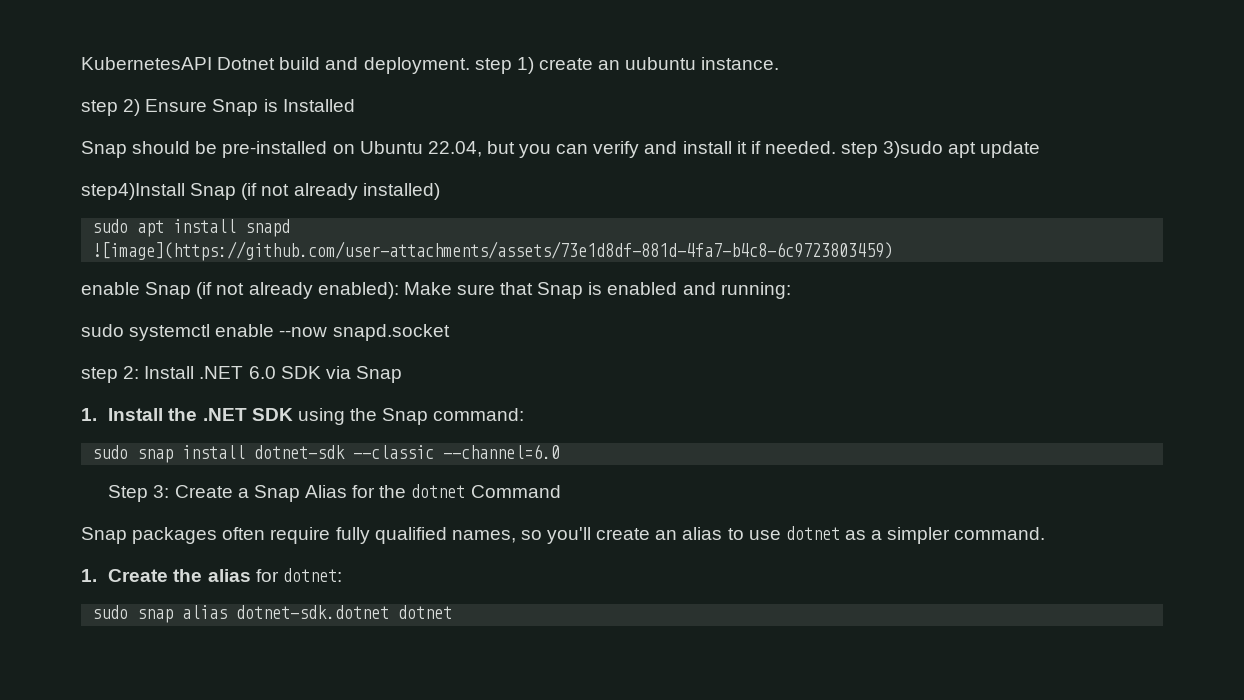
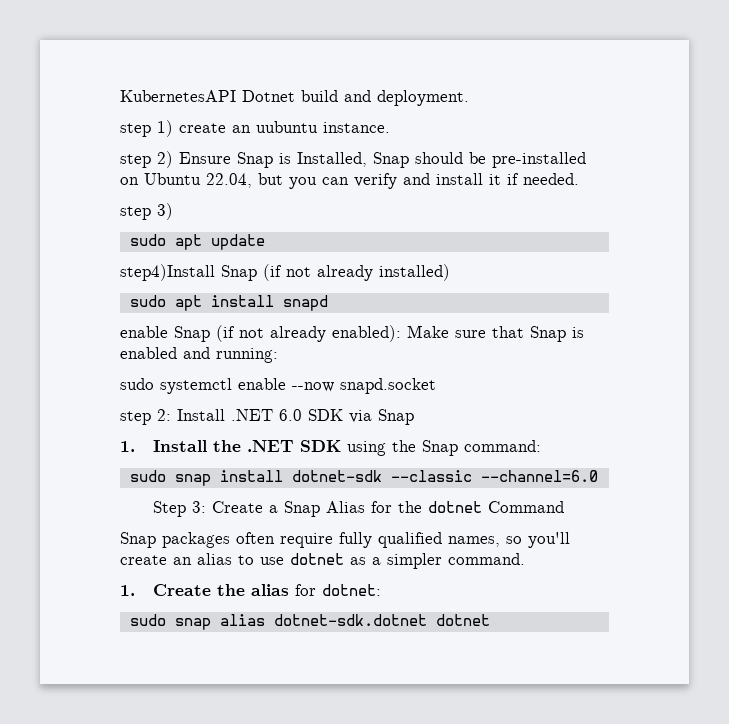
- KubernetesAPI Dotnet build and deployment. step 1) create an uubuntu instance.
+ KubernetesAPI Dotnet build and deployment.
+ step 1) create an uubuntu instance.
- step 2) Ensure Snap is Installed
- Snap should be pre-installed on Ubuntu 22.04, but you can verify and install it if needed. step 3)sudo apt update
+ step 2) Ensure Snap is Installed, Snap should be pre-installed on Ubuntu 22.04, but you can verify and install it if needed.
+ step 3)
+ sudo apt update
- ![image](https://github.com/user-attachments/assets/73e1d8df-881d-4fa7-b4c8-6c9723803459)

